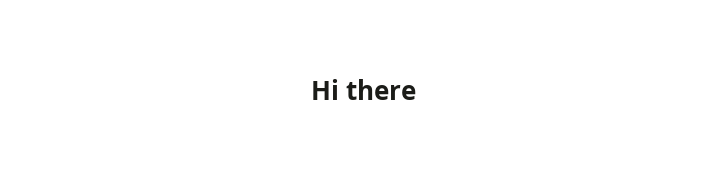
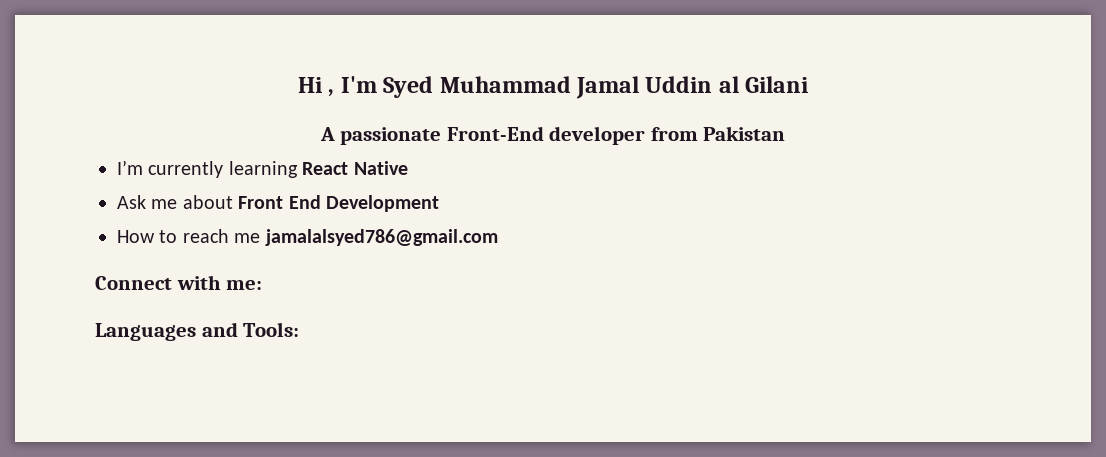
- Hi there
+ Hi , I'm Syed Muhammad Jamal Uddin al Gilani
+ A passionate Front-End developer from Pakistan
+ I’m currently learning React Native
+ Ask me about Front End Development
+ How to reach me jamalalsyed786@gmail.com
+ Connect with me:
+ Languages and Tools:

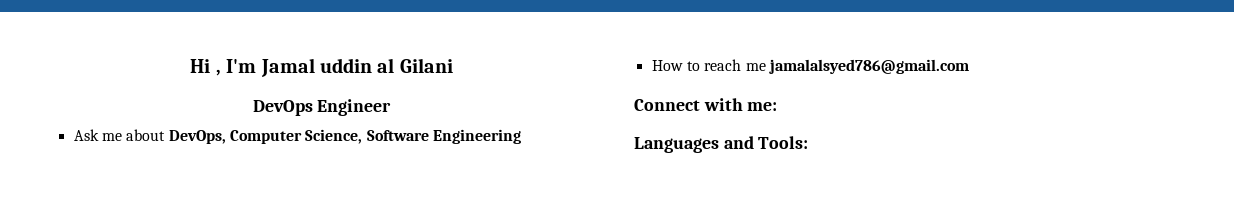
- Hi , I'm Syed Muhammad Jamal Uddin al Gilani
- A passionate Front-End developer from Pakistan
- I’m currently learning React Native
- Ask me about Front End Development
+ Hi , I'm Jamal uddin al Gilani
+ DevOps Engineer
+ Ask me about DevOps, Computer Science, Software Engineering

